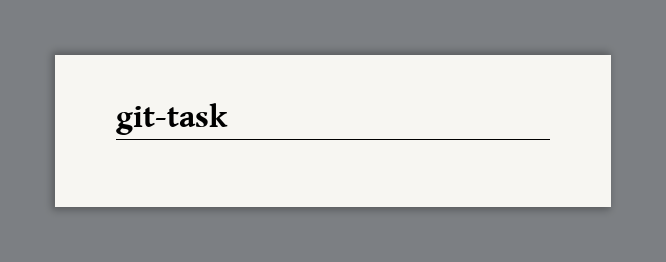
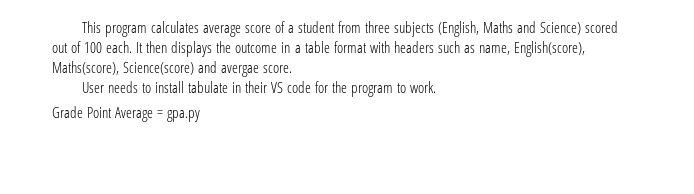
- git-task
+ This program calculates average score of a student from three subjects (English, Maths and Science) scored out of 100 each. It then displays the outcome in a table format with headers such as name, English(score), Maths(score), Science(score) and avergae score.
+ User needs to install tabulate in their VS code for the program to work.
+ Grade Point Average = gpa.py

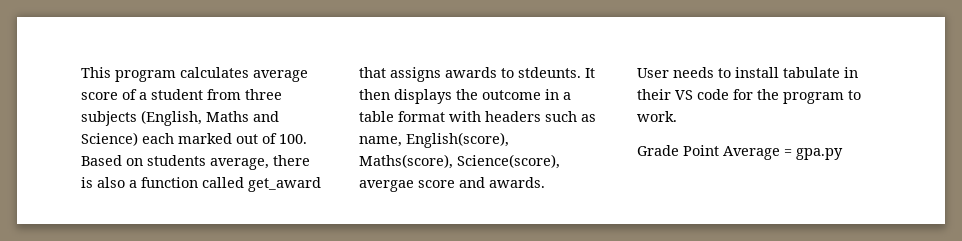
- This program calculates average score of a student from three subjects (English, Maths and Science) scored out of 100 each.
+ This program calculates average score of a student from three subjects (English, Maths and Science) each marked out of 100. Based on students average, there is also a function called get_award that assigns awards to stdeunts.
- It then displays the outcome in a table format with headers such as name, English(score), Maths(score), Science(score) and avergae score.
+ It then displays the outcome in a table format with headers such as name, English(score), Maths(score), Science(score), avergae score and awards.

